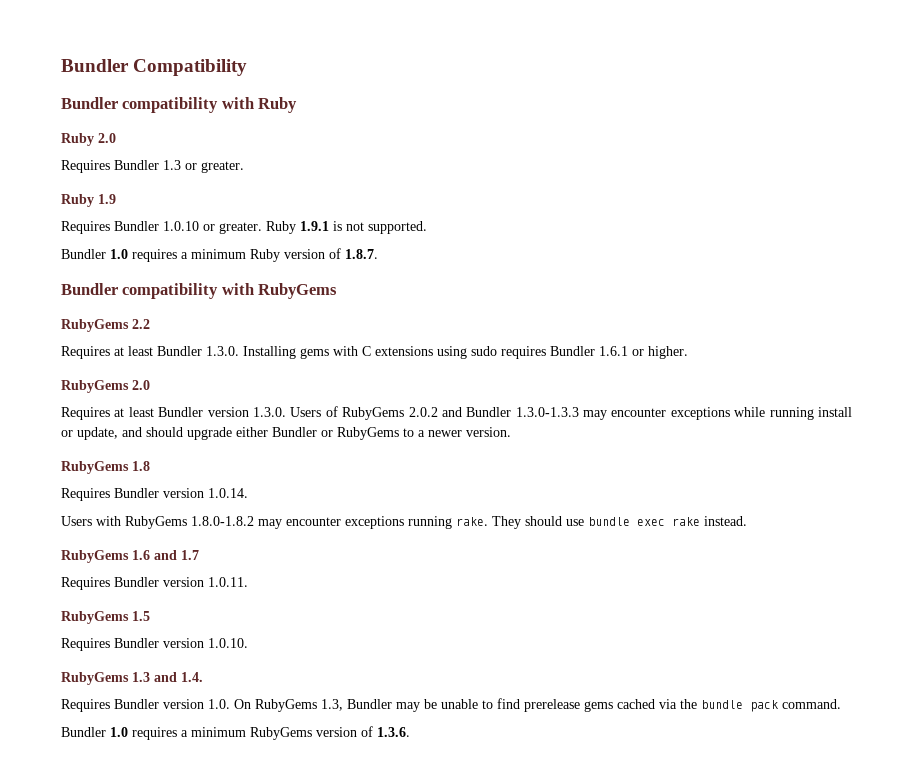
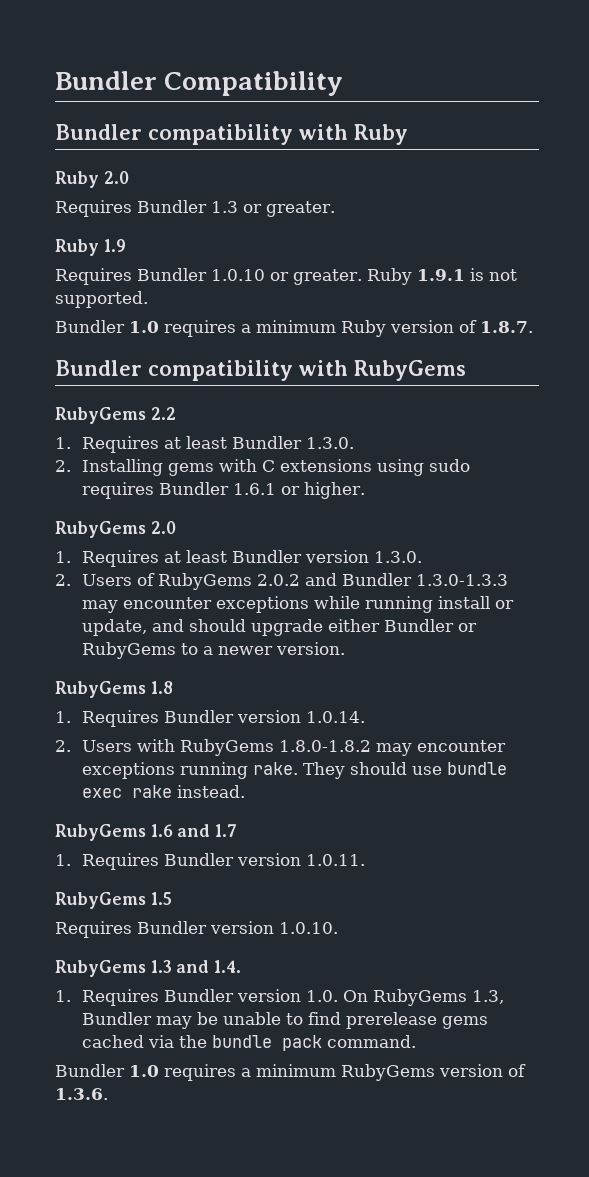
- Requires at least Bundler 1.3.0. Installing gems with C extensions using sudo requires Bundler 1.6.1 or higher.
+ 1. Requires at least Bundler 1.3.0.
+ 2. Installing gems with C extensions using sudo requires Bundler 1.6.1 or higher.
- Requires at least Bundler version 1.3.0. Users of RubyGems 2.0.2 and Bundler 1.3.0-1.3.3 may encounter exceptions while running install or update, and should upgrade either Bundler or RubyGems to a newer version.
+ 1. Requires at least Bundler version 1.3.0.
+ 2. Users of RubyGems 2.0.2 and Bundler 1.3.0-1.3.3 may encounter exceptions while running install or update, and should upgrade either Bundler or RubyGems to a newer version.
- Requires Bundler version 1.0.14.
+ 1. Requires Bundler version 1.0.14.
- Users with RubyGems 1.8.0-1.8.2 may encounter exceptions running rake.
+ 2. Users with RubyGems 1.8.0-1.8.2 may encounter exceptions running rake.
- Requires Bundler version 1.0.11.
+ 1. Requires Bundler version 1.0.11.
- Requires Bundler version 1.0. On RubyGems 1.3, Bundler may be unable to find prerelease gems cached via the bundle pack command.
+ 1. Requires Bundler version 1.0. On RubyGems 1.3, Bundler may be unable to find prerelease gems cached via the bundle pack command.

